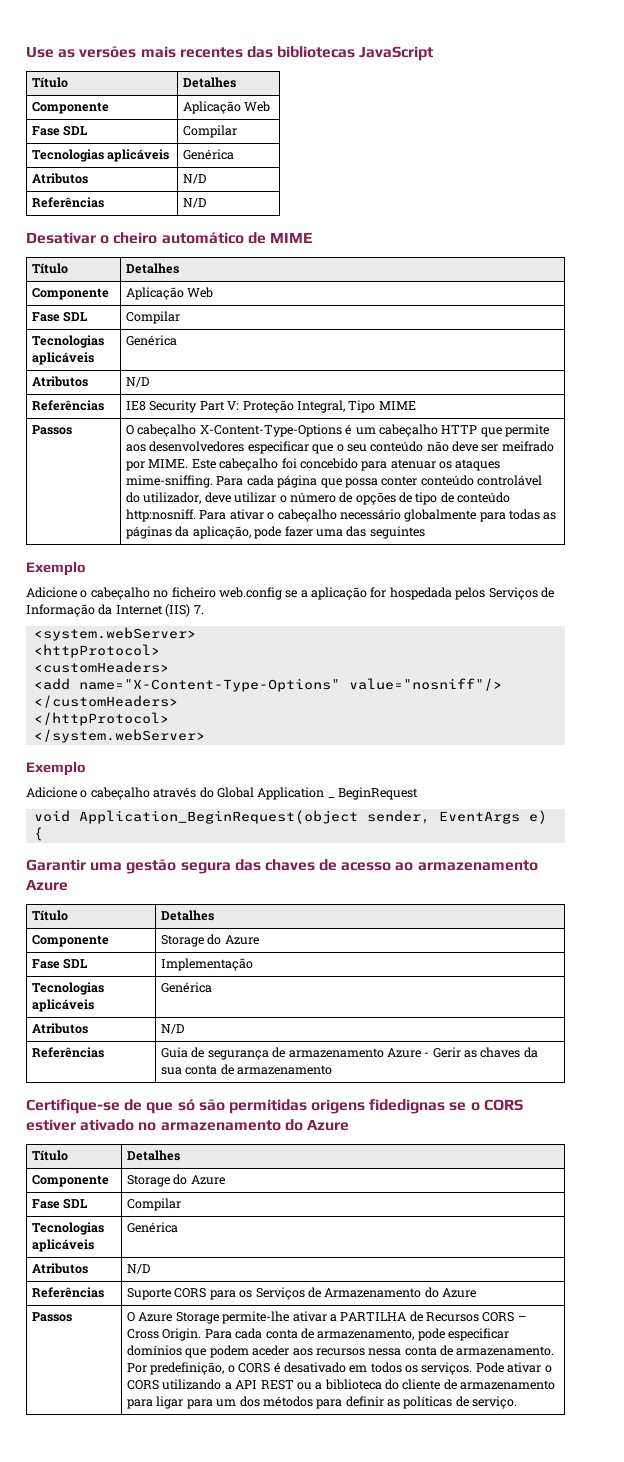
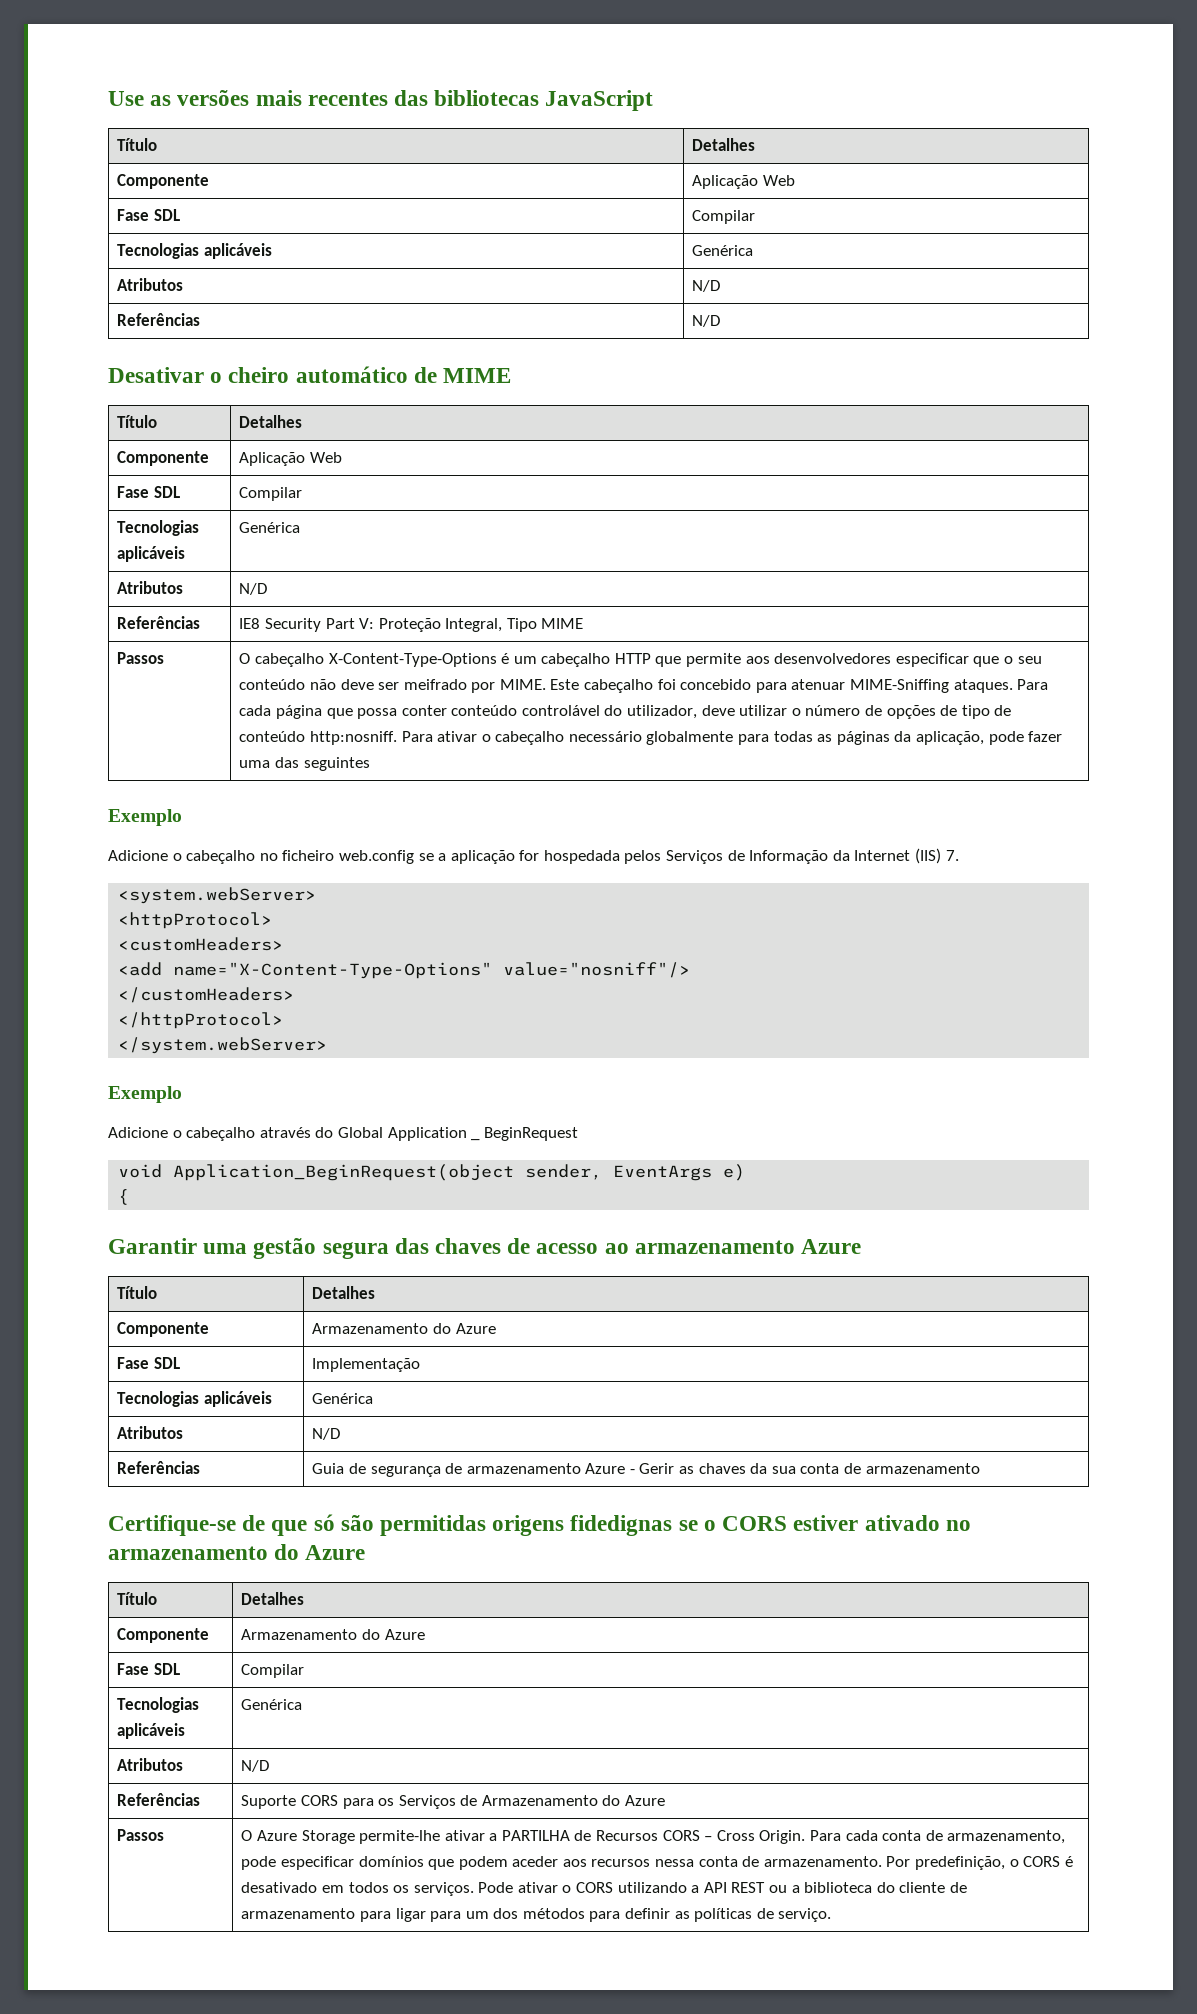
- Este cabeçalho foi concebido para atenuar os ataques mime-sniffing.
+ Este cabeçalho foi concebido para atenuar MIME-Sniffing ataques.
  Garantir uma gestão segura das chaves de acesso ao armazenamento Azure
  Título | Detalhes
- Componente | Storage do Azure
+ Componente | Armazenamento do Azure
  Certifique-se de que só são permitidas origens fidedignas se o CORS estiver ativado no armazenamento do Azure
  Título | Detalhes
- Componente | Storage do Azure
+ Componente | Armazenamento do Azure

